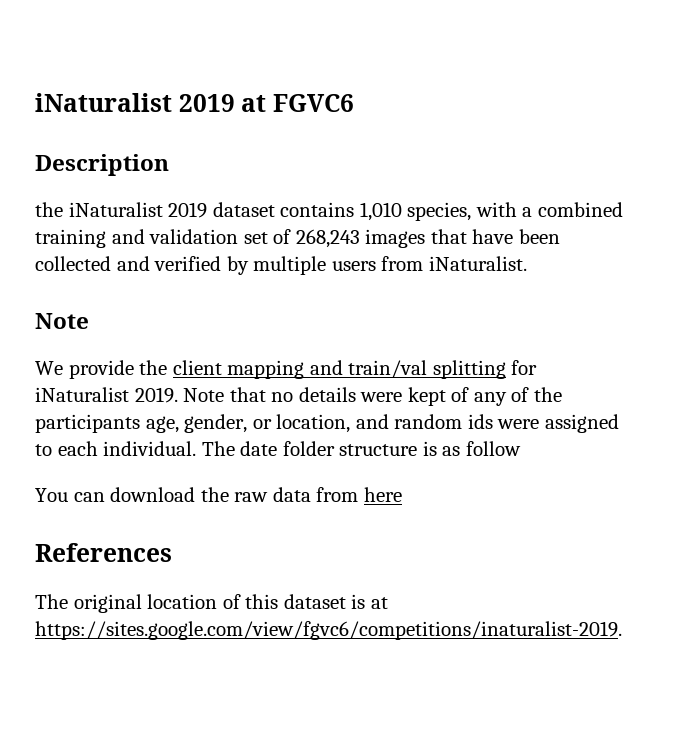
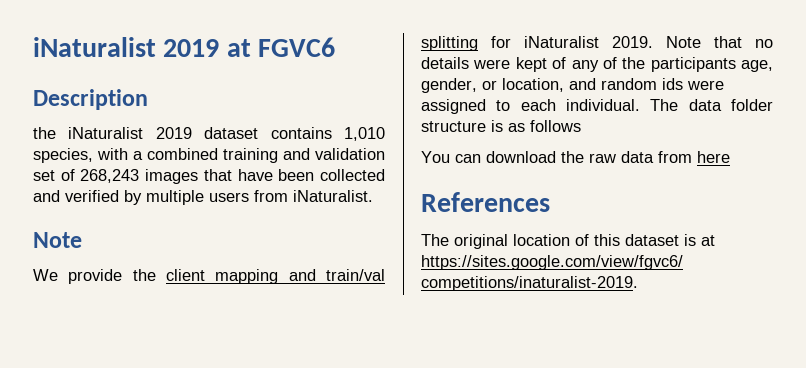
- The date folder structure is as follow
+ The data folder structure is as follows

